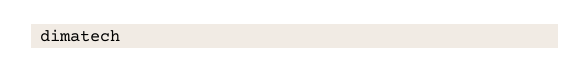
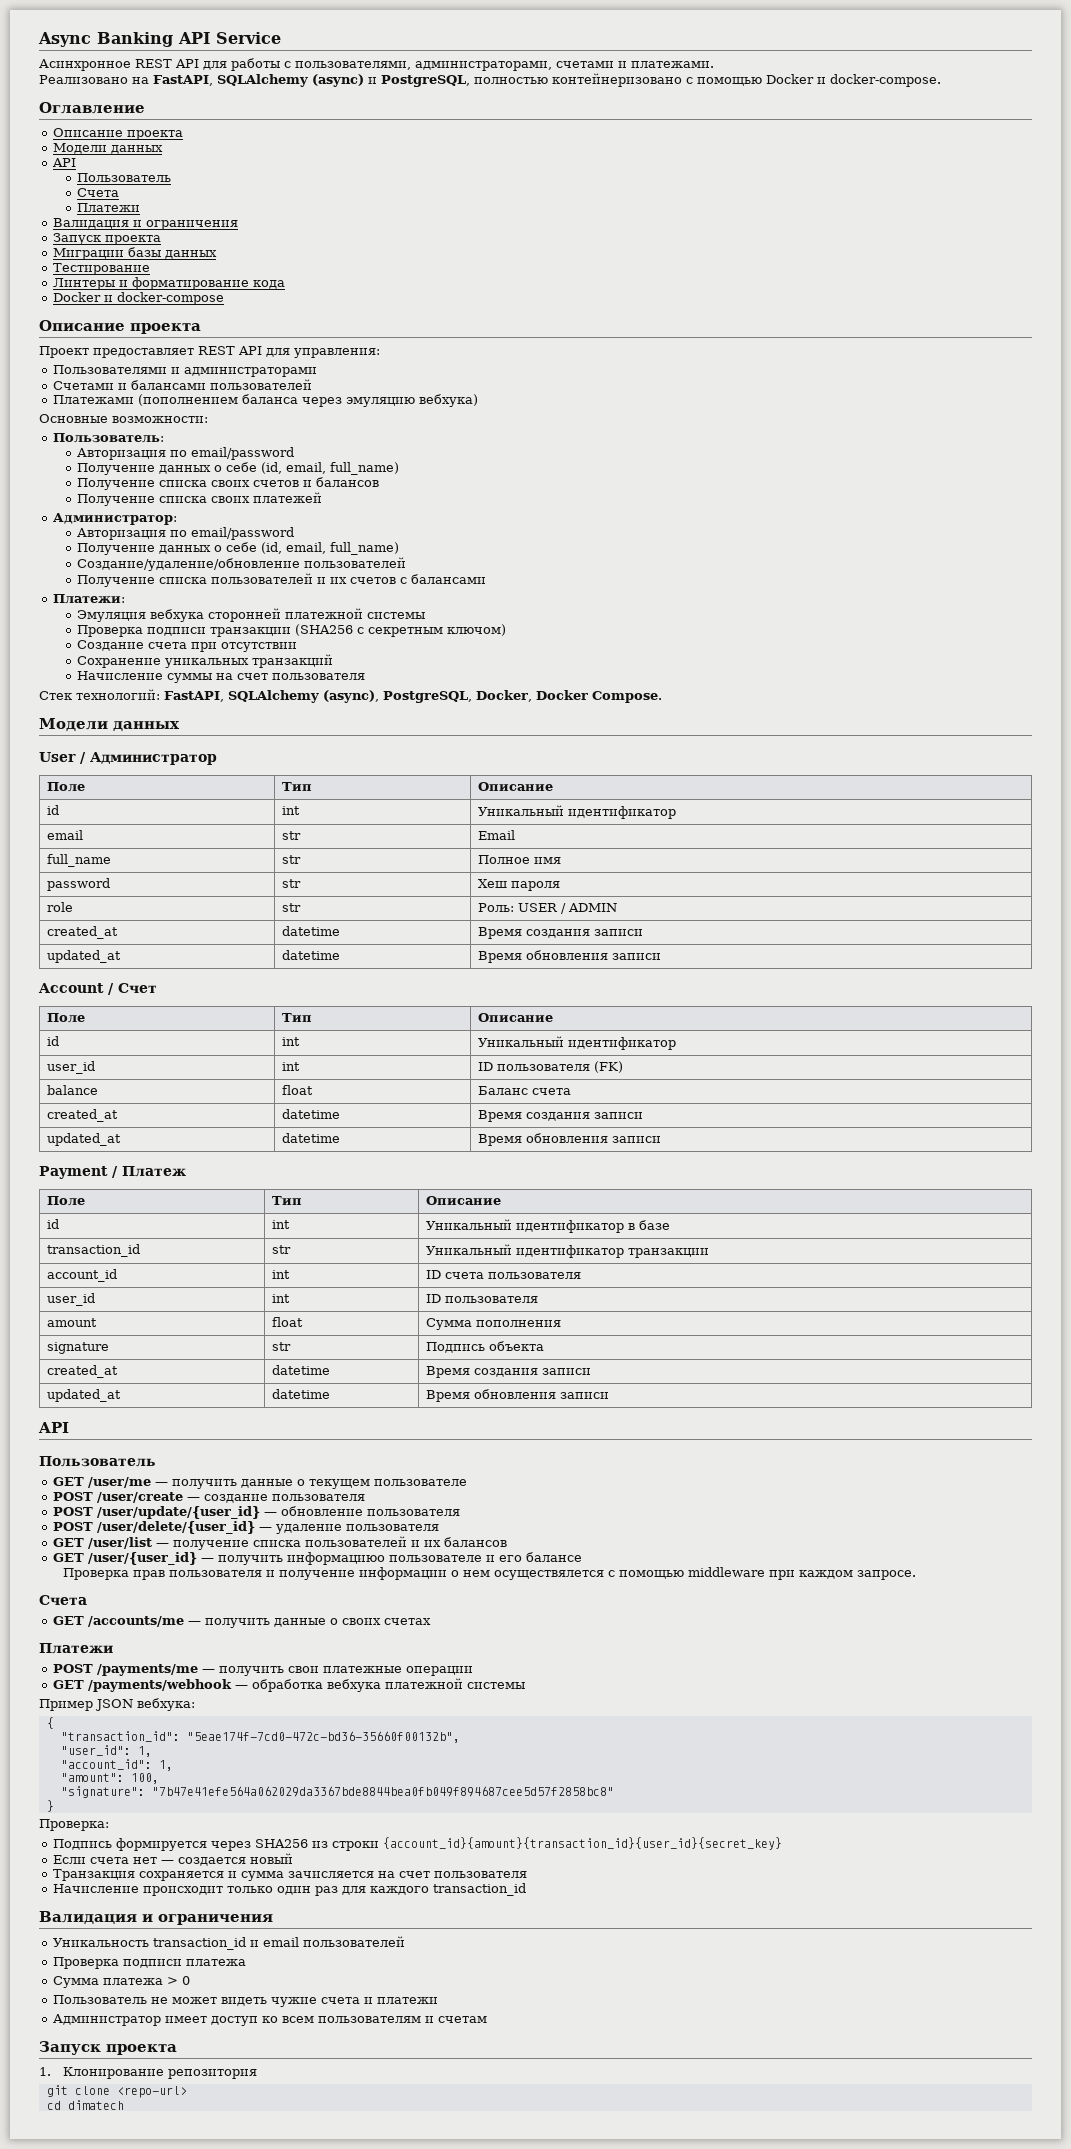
- dimatech
+ Async Banking API Service
+ Асинхронное REST API для работы с пользователями, администраторами, счетами и платежами.
+ Реализовано на FastAPI, SQLAlchemy (async) и PostgreSQL, полностью контейнеризовано с помощью Docker и docker-compose.
+ Оглавление
+ Описание проекта
+ Модели данных
+ API
+ Пользователь
+ Счета
+ Платежи
+ Валидация и ограничения
+ Запуск проекта
+ Миграции базы данных
+ Тестирование
+ Линтеры и форматирование кода
+ Docker и docker-compose
+ Описание проекта
+ Проект предоставляет REST API для управления:
+ Пользователями и администраторами
+ Счетами и балансами пользователей
+ Платежами (пополнением баланса через эмуляцию вебхука)
+ Основные возможности:
+ Пользователь:
+ Авторизация по email/password
+ Получение данных о себе (id, email, full_name)
+ Получение списка своих счетов и балансов
+ Получение списка своих платежей
+ Администратор:
+ Авторизация по email/password
+ Получение данных о себе (id, email, full_name)
+ Создание/удаление/обновление пользователей
+ Получение списка пользователей и их счетов с балансами
+ Платежи:
+ Эмуляция вебхука сторонней платежной системы
+ Проверка подписи транзакции (SHA256 с секретным ключом)
+ Создание счета при отсутствии
+ Сохранение уникальных транзакций
+ Начисление суммы на счет пользователя
+ Стек технологий: FastAPI, SQLAlchemy (async), PostgreSQL, Docker, Docker Compose.
+ Модели данных
+ User / Администратор
+ Поле | Тип | Описание
+ id | int | Уникальный идентификатор
+ email | str | Email
+ full_name | str | Полное имя
+ password | str | Хеш пароля
+ role | str | Роль: USER / ADMIN
+ created_at | datetime | Время создания записи
+ updated_at | datetime | Время обновления записи
+ Account / Счет
+ Поле | Тип | Описание
+ id | int | Уникальный идентификатор
+ user_id | int | ID пользователя (FK)
+ balance | float | Баланс счета
+ created_at | datetime | Время создания записи
+ updated_at | datetime | Время обновления записи
+ Payment / Платеж
+ Поле | Тип | Описание
+ id | int | Уникальный идентификатор в базе
+ transaction_id | str | Уникальный идентификатор транзакции
+ account_id | int | ID счета пользователя
+ user_id | int | ID пользователя
+ amount | float | Сумма пополнения
+ signature | str | Подпись объекта
+ created_at | datetime | Время создания записи
+ updated_at | datetime | Время обновления записи
+ API
+ Пользователь
+ GET /user/me — получить данные о текущем пользователе
+ POST /user/create — создание пользователя
+ POST /user/update/{user_id} — обновление пользователя
+ POST /user/delete/{user_id} — удаление пользователя
+ GET /user/list — получение списка пользователей и их балансов
+ GET /user/{user_id} — получить информациюо пользователе и его балансе
+ Проверка прав пользователя и получение информации о нем осуществялется с помощью middleware при каждом запросе.
+ Счета
+ GET /accounts/me — получить данные о своих счетах
+ Платежи
+ POST /payments/me — получить свои платежные операции
+ GET /payments/webhook — обработка вебхука платежной системы
+ Пример JSON вебхука:
+ {
+ "transaction_id": "5eae174f-7cd0-472c-bd36-35660f00132b",
+ "user_id": 1,
+ "account_id": 1,
+ "amount": 100,
+ "signature": "7b47e41efe564a062029da3367bde8844bea0fb049f894687cee5d57f2858bc8"
+ }
+ Проверка:
+ Подпись формируется через SHA256 из строки {account_id}{amount}{transaction_id}{user_id}{secret_key}
+ Если счета нет — создается новый
+ Транзакция сохраняется и сумма зачисляется на счет пользователя
+ Начисление происходит только один раз для каждого transaction_id
+ Валидация и ограничения
+ Уникальность transaction_id и email пользователей
+ Проверка подписи платежа
+ Сумма платежа > 0
+ Пользователь не может видеть чужие счета и платежи
+ Администратор имеет доступ ко всем пользователям и счетам
+ Запуск проекта
+ 1. Клонирование репозитория
+ git clone <repo-url>
+ cd dimatech

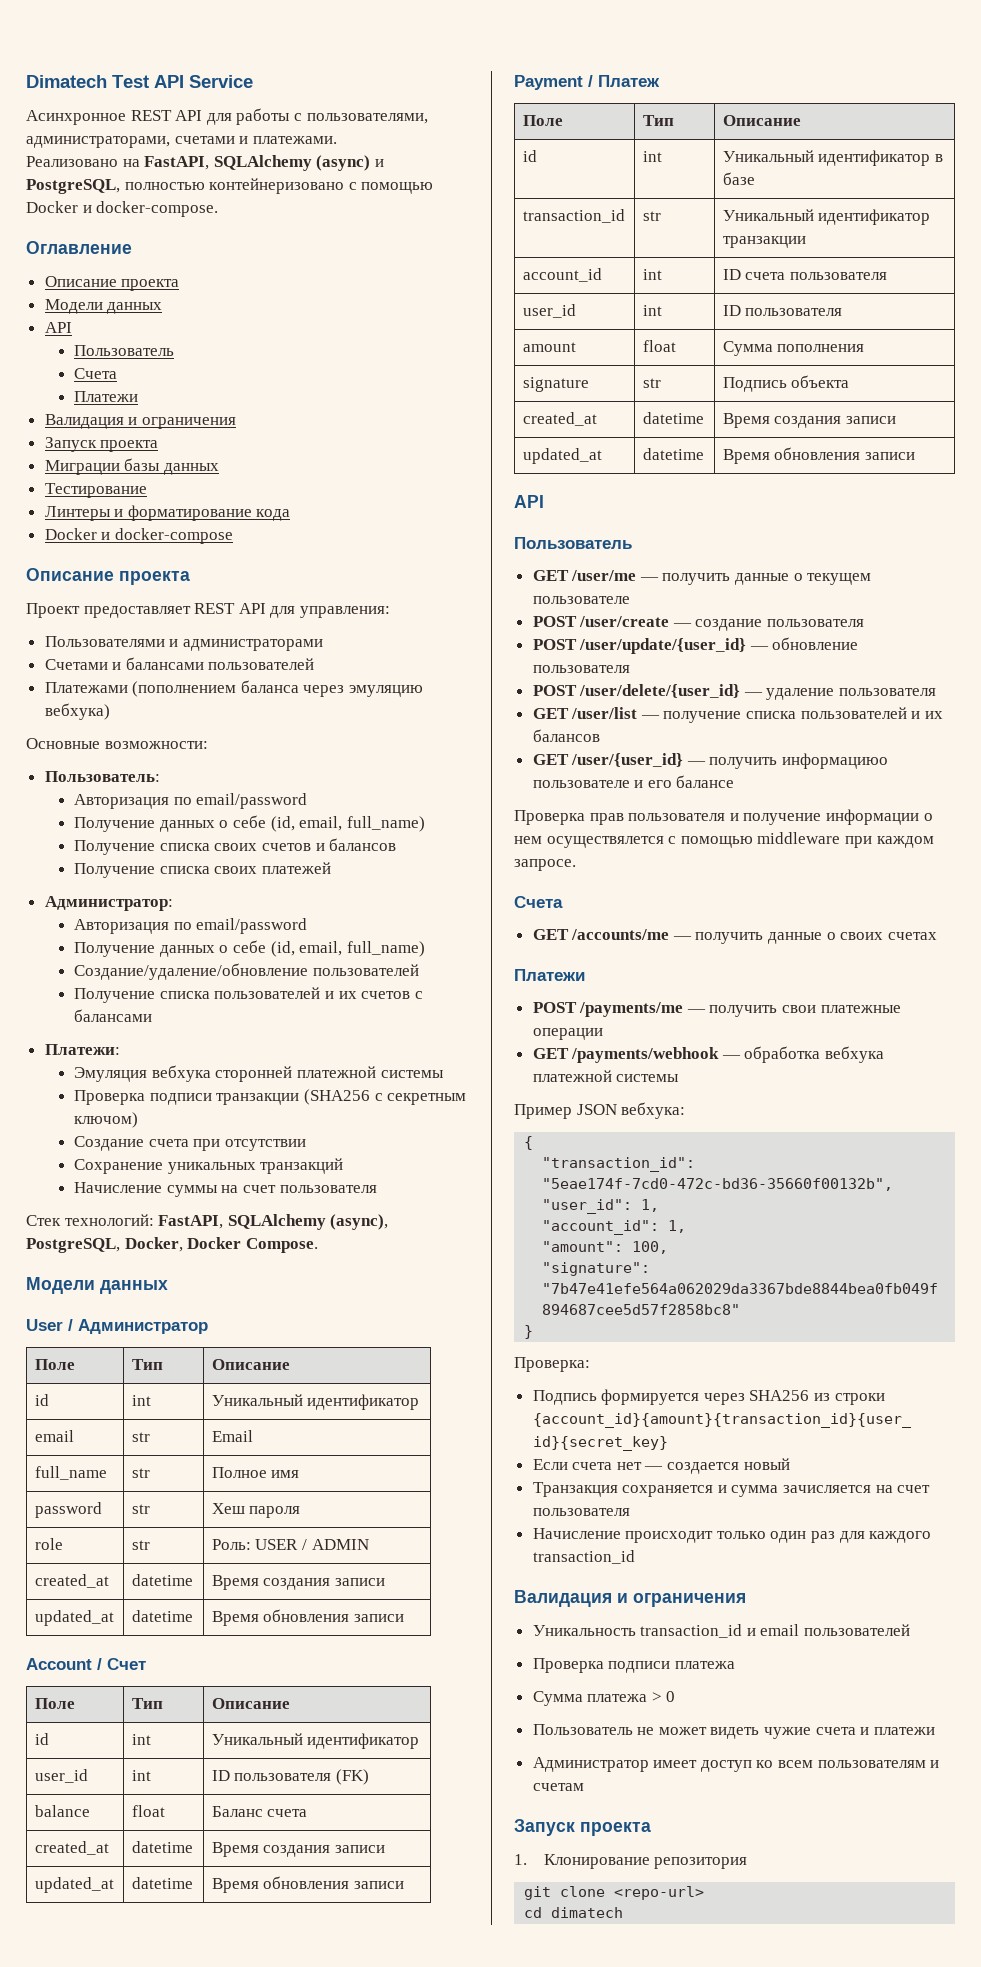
- Async Banking API Service
+ Dimatech Test API Service

